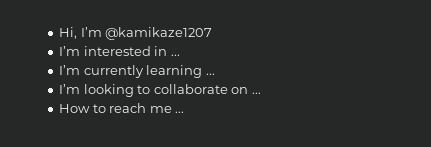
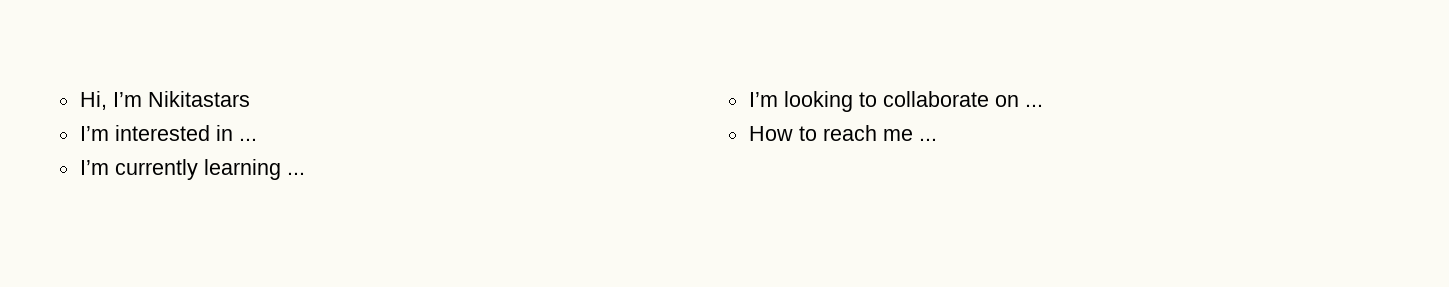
- Hi, I’m @kamikaze1207
+ Hi, I’m Nikitastars

